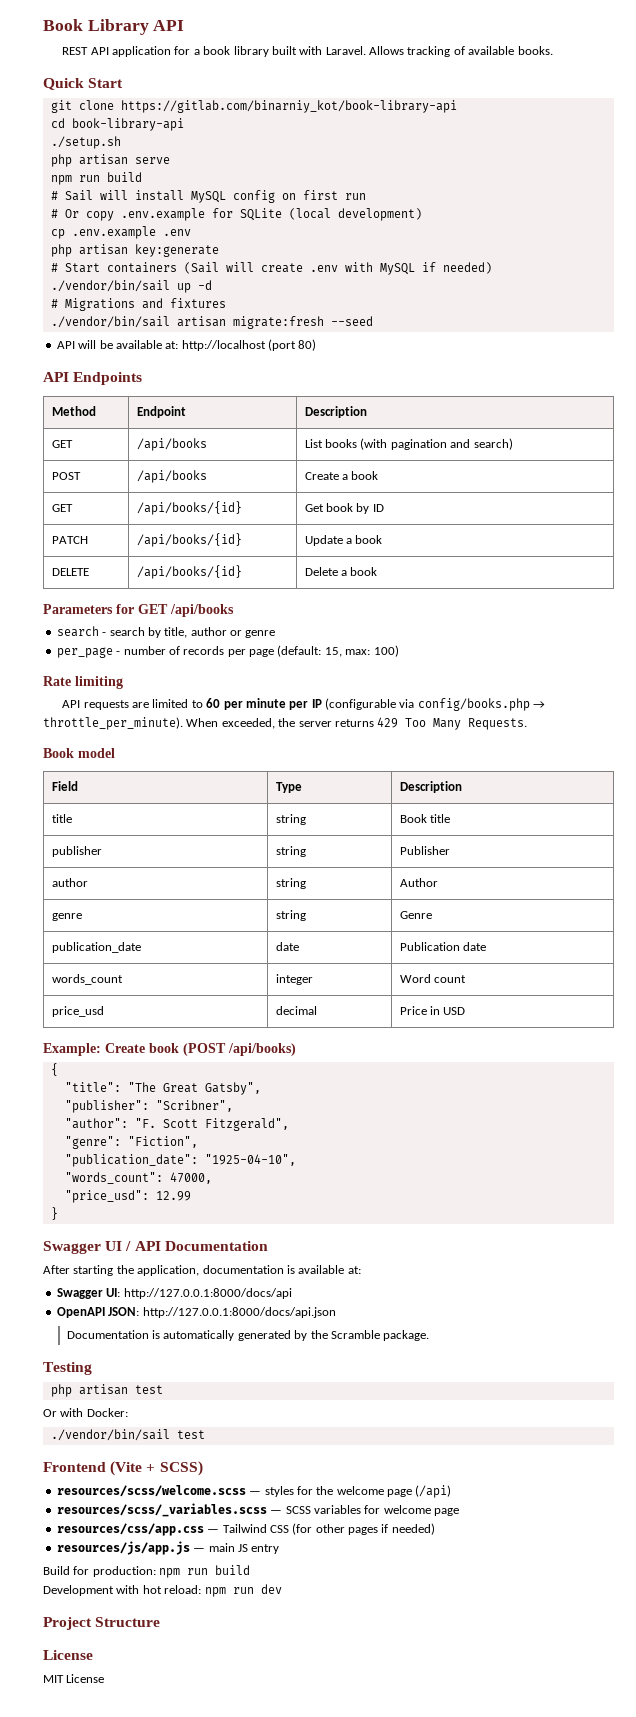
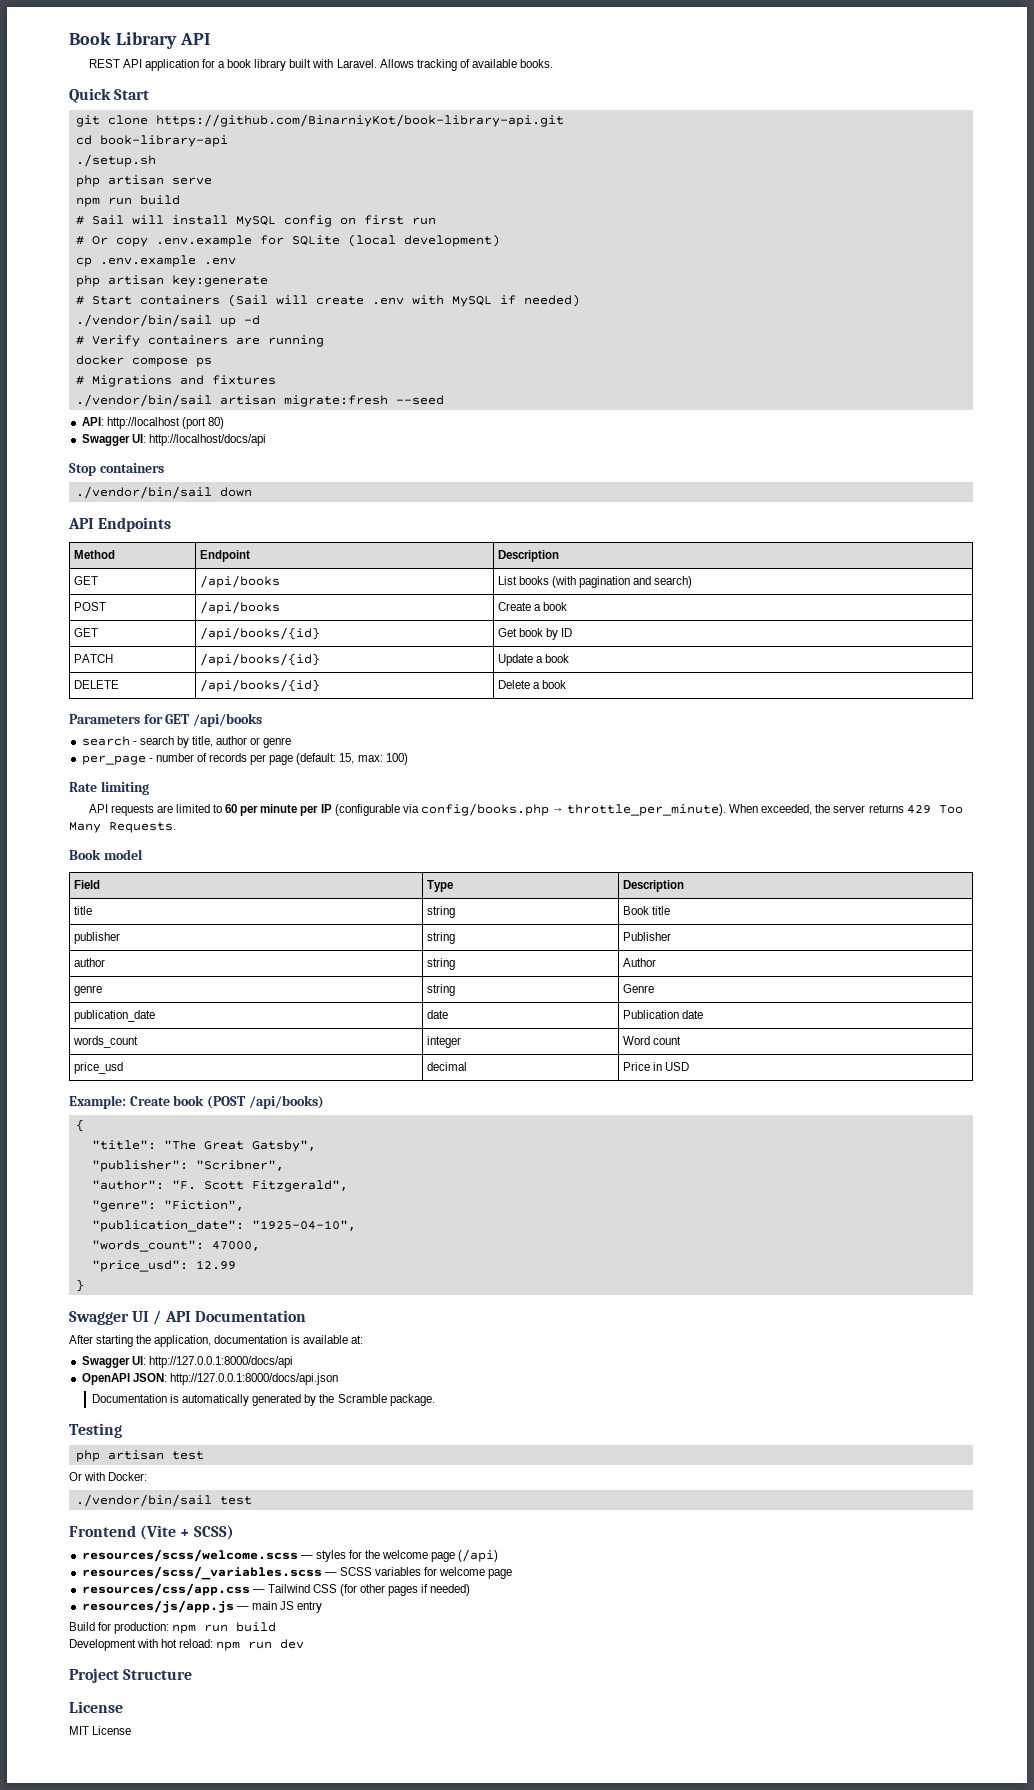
- git clone https://gitlab.com/binarniy_kot/book-library-api
+ git clone https://github.com/BinarniyKot/book-library-api.git
+ # Verify containers are running
+ docker compose ps
- API will be available at: http://localhost (port 80)
+ API: http://localhost (port 80)
+ Swagger UI: http://localhost/docs/api
+ Stop containers
+ ./vendor/bin/sail down

